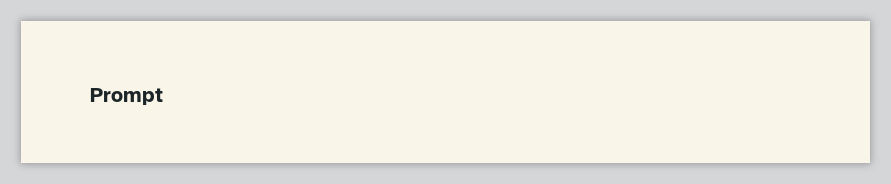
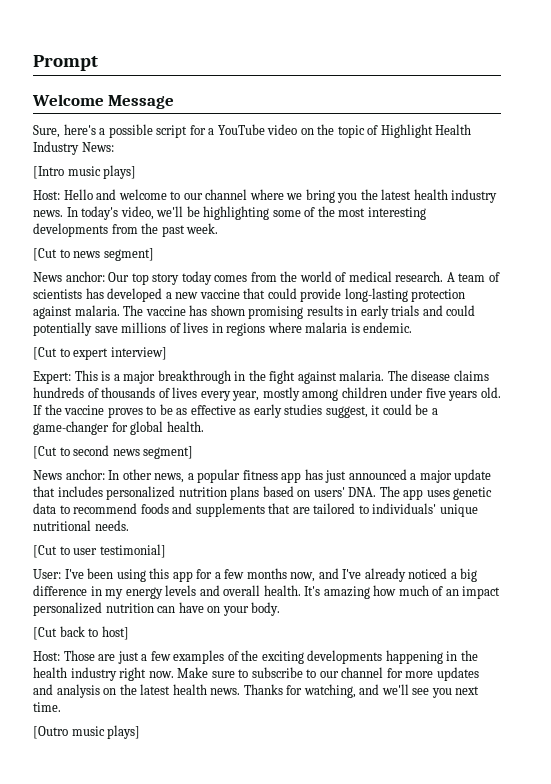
+ Welcome Message
+ Sure, here's a possible script for a YouTube video on the topic of Highlight Health Industry News:
+ [Intro music plays]
+ Host: Hello and welcome to our channel where we bring you the latest health industry news. In today's video, we'll be highlighting some of the most interesting developments from the past week.
+ [Cut to news segment]
+ News anchor: Our top story today comes from the world of medical research. A team of scientists has developed a new vaccine that could provide long-lasting protection against malaria. The vaccine has shown promising results in early trials and could potentially save millions of lives in regions where malaria is endemic.
+ [Cut to expert interview]
+ Expert: This is a major breakthrough in the fight against malaria. The disease claims hundreds of thousands of lives every year, mostly among children under five years old. If the vaccine proves to be as effective as early studies suggest, it could be a game-changer for global health.
+ [Cut to second news segment]
+ News anchor: In other news, a popular fitness app has just announced a major update that includes personalized nutrition plans based on users' DNA. The app uses genetic data to recommend foods and supplements that are tailored to individuals' unique nutritional needs.
+ [Cut to user testimonial]
+ User: I've been using this app for a few months now, and I've already noticed a big difference in my energy levels and overall health. It's amazing how much of an impact personalized nutrition can have on your body.
+ [Cut back to host]
+ Host: Those are just a few examples of the exciting developments happening in the health industry right now. Make sure to subscribe to our channel for more updates and analysis on the latest health news. Thanks for watching, and we'll see you next time.
+ [Outro music plays]

